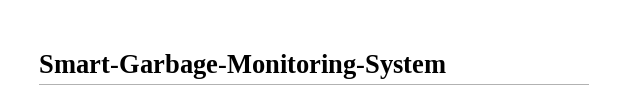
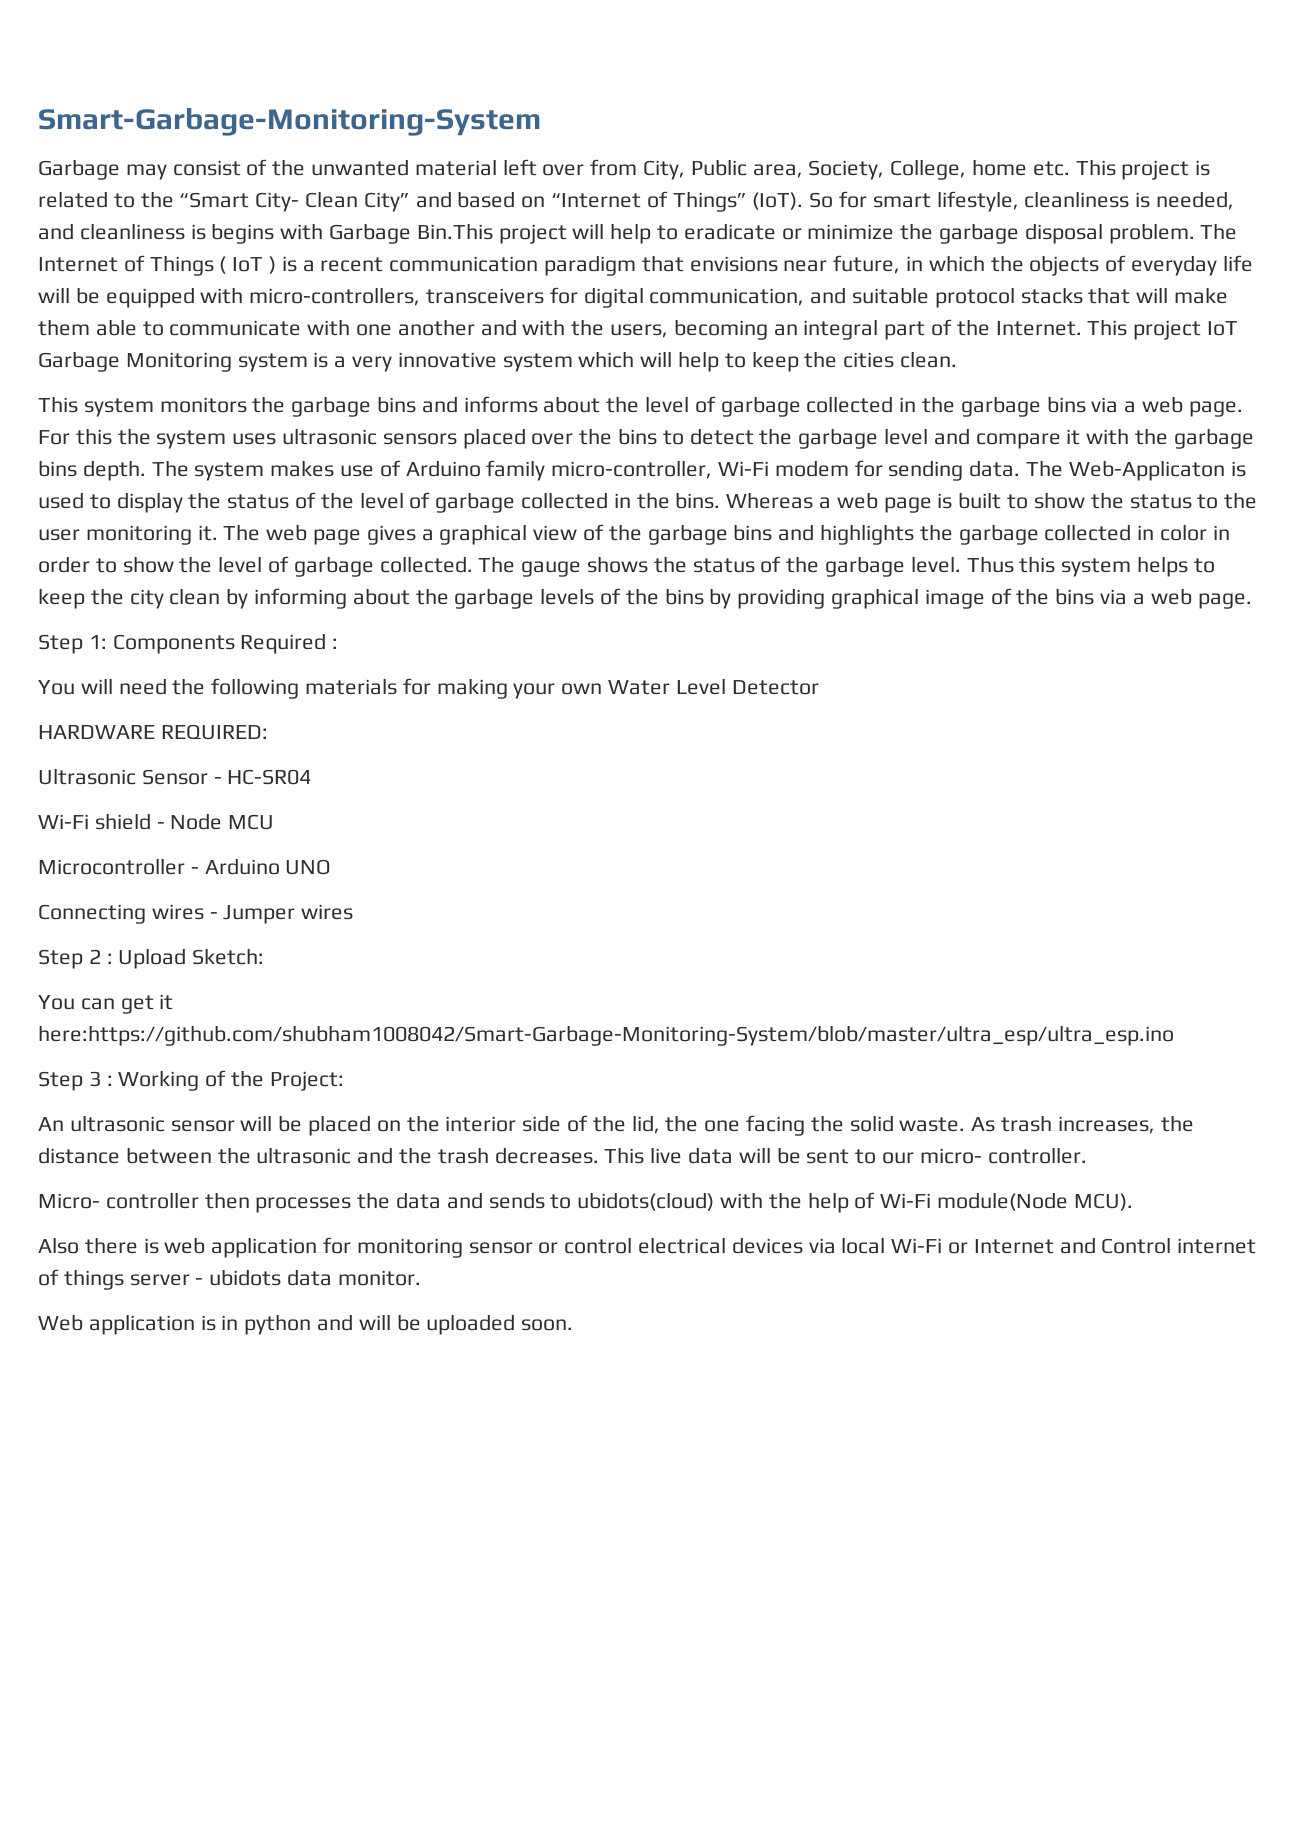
+ Garbage may consist of the unwanted material left over from City, Public area, Society, College, home etc. This project is related to the “Smart City- Clean City” and based on “Internet of Things” (IoT). So for smart lifestyle, cleanliness is needed, and cleanliness is begins with Garbage Bin.This project will help to eradicate or minimize the garbage disposal problem. The Internet of Things ( IoT ) is a recent communication paradigm that envisions near future, in which the objects of everyday life will be equipped with micro-controllers, transceivers for digital communication, and suitable protocol stacks that will make them able to communicate with one another and with the users, becoming an integral part of the Internet. This project IoT Garbage Monitoring system is a very innovative system which will help to keep the cities clean.
+ This system monitors the garbage bins and informs about the level of garbage collected in the garbage bins via a web page. For this the system uses ultrasonic sensors placed over the bins to detect the garbage level and compare it with the garbage bins depth. The system makes use of Arduino family micro-controller, Wi-Fi modem for sending data. The Web-Applicaton is used to display the status of the level of garbage collected in the bins. Whereas a web page is built to show the status to the user monitoring it. The web page gives a graphical view of the garbage bins and highlights the garbage collected in color in order to show the level of garbage collected. The gauge shows the status of the garbage level. Thus this system helps to keep the city clean by informing about the garbage levels of the bins by providing graphical image of the bins via a web page.
+ Step 1: Components Required :
+ You will need the following materials for making your own Water Level Detector
+ HARDWARE REQUIRED:
+ Ultrasonic Sensor - HC-SR04
+ Wi-Fi shield - Node MCU
+ Microcontroller - Arduino UNO
+ Connecting wires - Jumper wires
+ Step 2 : Upload Sketch:
+ You can get it here:https://github.com/shubham1008042/Smart-Garbage-Monitoring-System/blob/master/ultra_esp/ultra_esp.ino
+ Step 3 : Working of the Project:
+ An ultrasonic sensor will be placed on the interior side of the lid, the one facing the solid waste. As trash increases, the distance between the ultrasonic and the trash decreases. This live data will be sent to our micro- controller.
+ Micro- controller then processes the data and sends to ubidots(cloud) with the help of Wi-Fi module(Node MCU).
+ Also there is web application for monitoring sensor or control electrical devices via local Wi-Fi or Internet and Control internet of things server - ubidots data monitor.
+ Web application is in python and will be uploaded soon.

